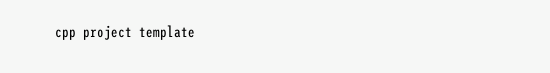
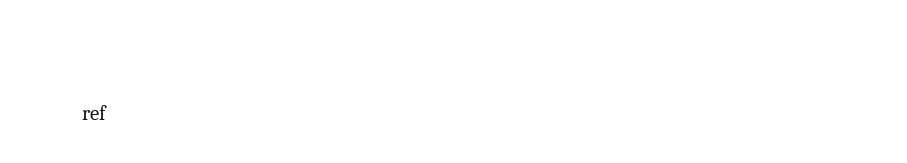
- cpp project template
+ ref

